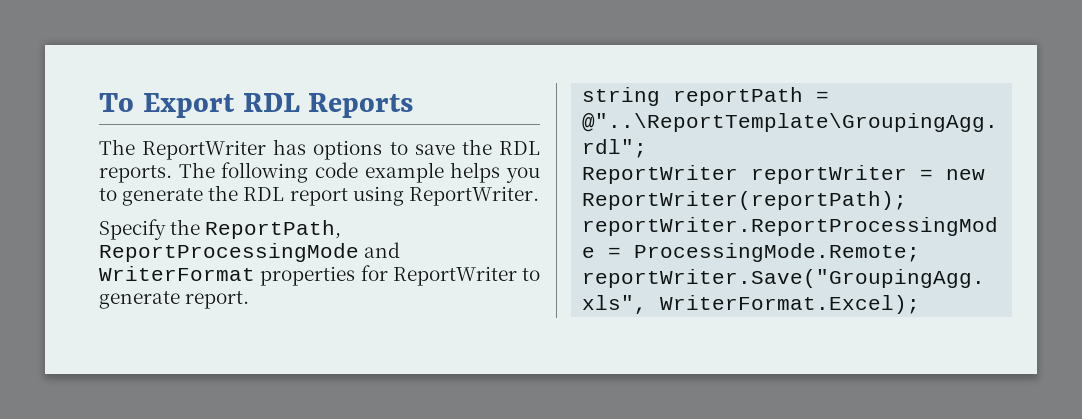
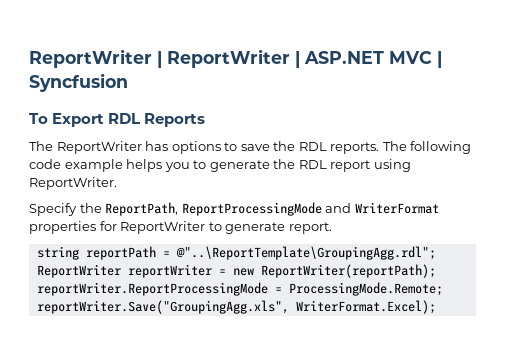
+ ReportWriter | ReportWriter | ASP.NET MVC | Syncfusion

